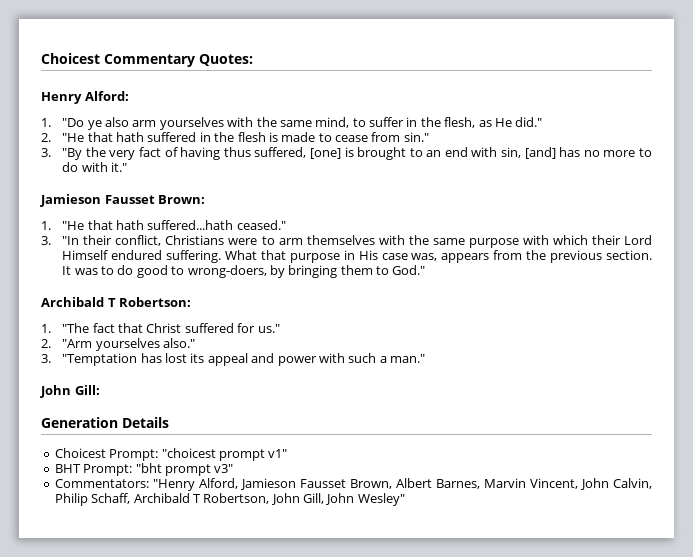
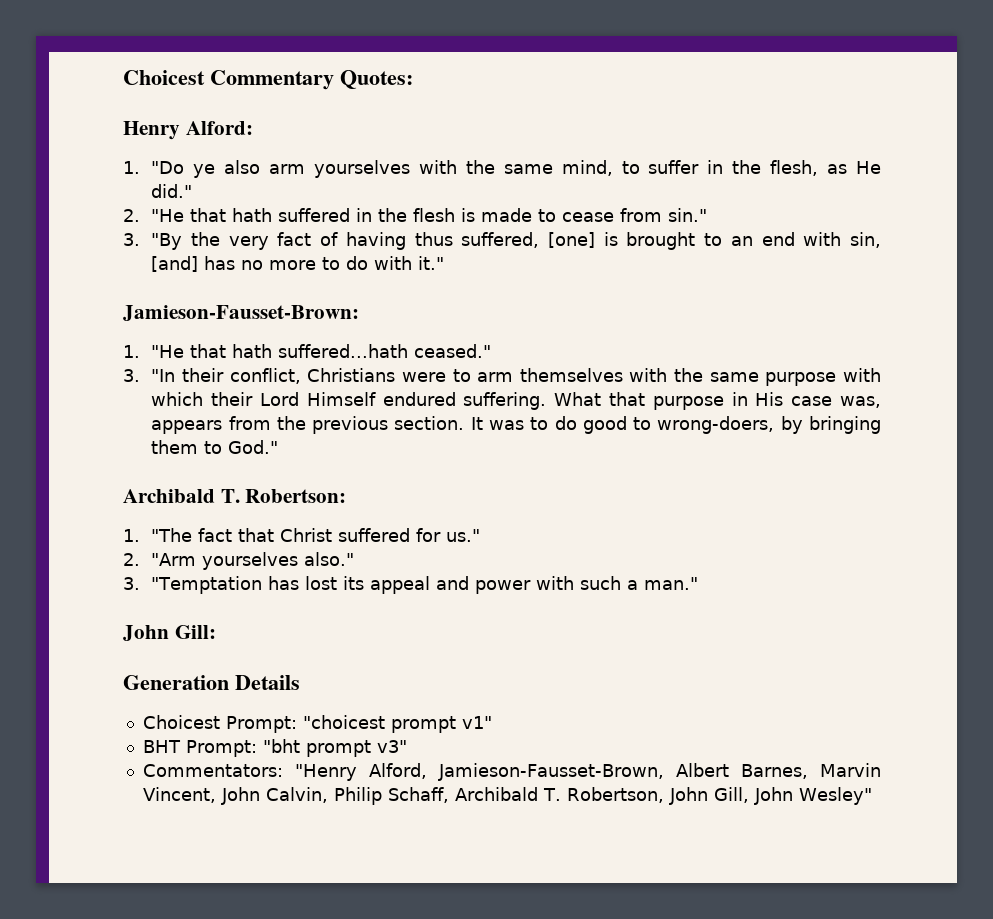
- Jamieson Fausset Brown:
+ Jamieson-Fausset-Brown:
- Archibald T Robertson:
+ Archibald T. Robertson:
- Commentators: "Henry Alford, Jamieson Fausset Brown, Albert Barnes, Marvin Vincent, John Calvin, Philip Schaff, Archibald T Robertson, John Gill, John Wesley"
+ Commentators: "Henry Alford, Jamieson-Fausset-Brown, Albert Barnes, Marvin Vincent, John Calvin, Philip Schaff, Archibald T. Robertson, John Gill, John Wesley"

